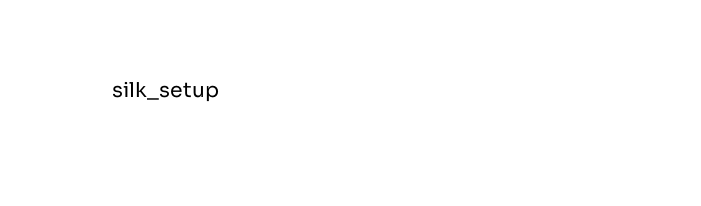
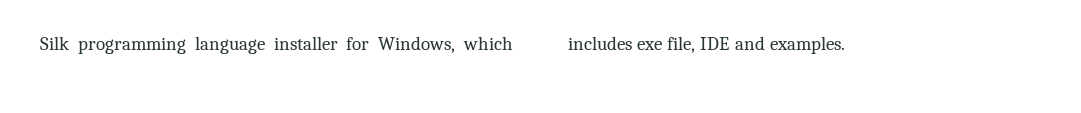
- silk_setup
+ Silk programming language installer for Windows, which includes exe file, IDE and examples.

